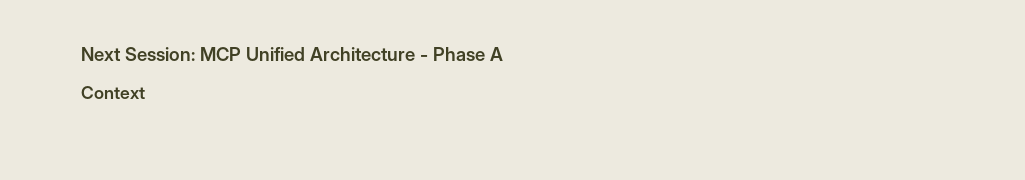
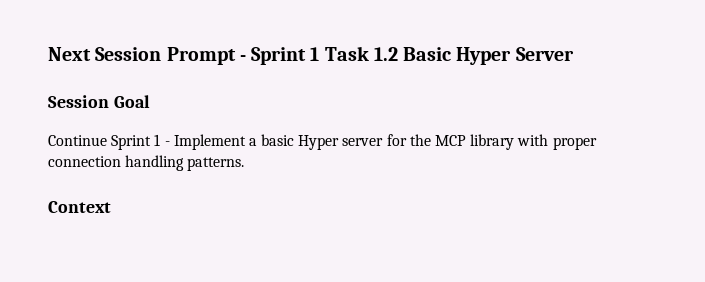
- Next Session: MCP Unified Architecture - Phase A
+ Next Session Prompt - Sprint 1 Task 1.2 Basic Hyper Server
+ Session Goal
+ Continue Sprint 1 - Implement a basic Hyper server for the MCP library with proper connection handling patterns.

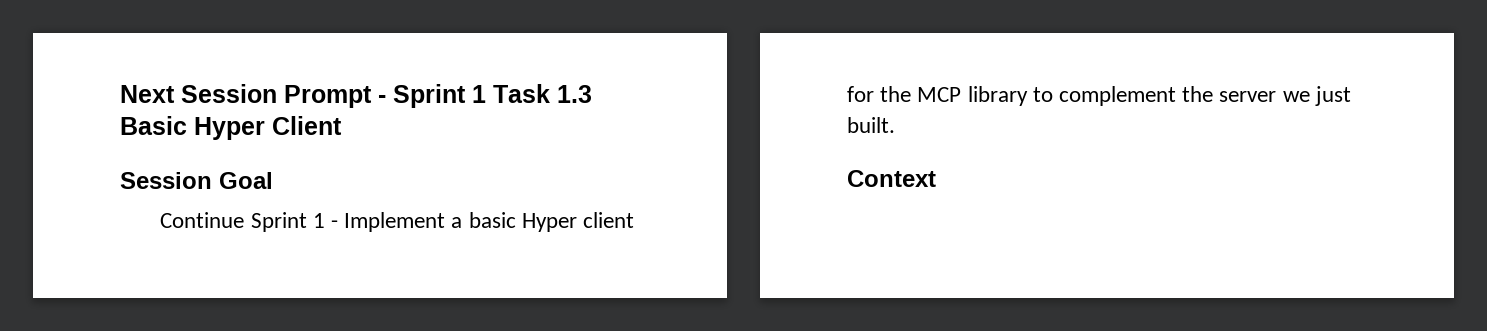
- Next Session Prompt - Sprint 1 Task 1.2 Basic Hyper Server
+ Next Session Prompt - Sprint 1 Task 1.3 Basic Hyper Client
- Continue Sprint 1 - Implement a basic Hyper server for the MCP library with proper connection handling patterns.
+ Continue Sprint 1 - Implement a basic Hyper client for the MCP library to complement the server we just built.

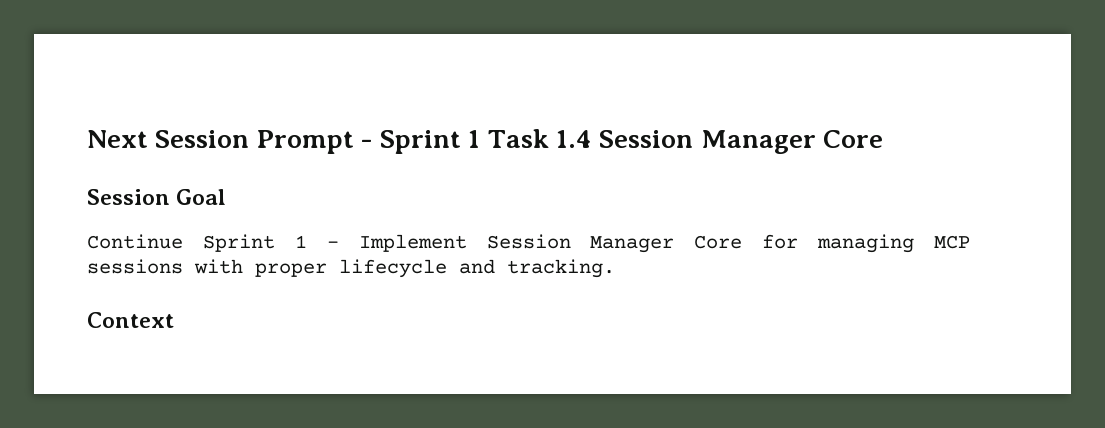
- Next Session Prompt - Sprint 1 Task 1.3 Basic Hyper Client
+ Next Session Prompt - Sprint 1 Task 1.4 Session Manager Core
- Continue Sprint 1 - Implement a basic Hyper client for the MCP library to complement the server we just built.
+ Continue Sprint 1 - Implement Session Manager Core for managing MCP sessions with proper lifecycle and tracking.

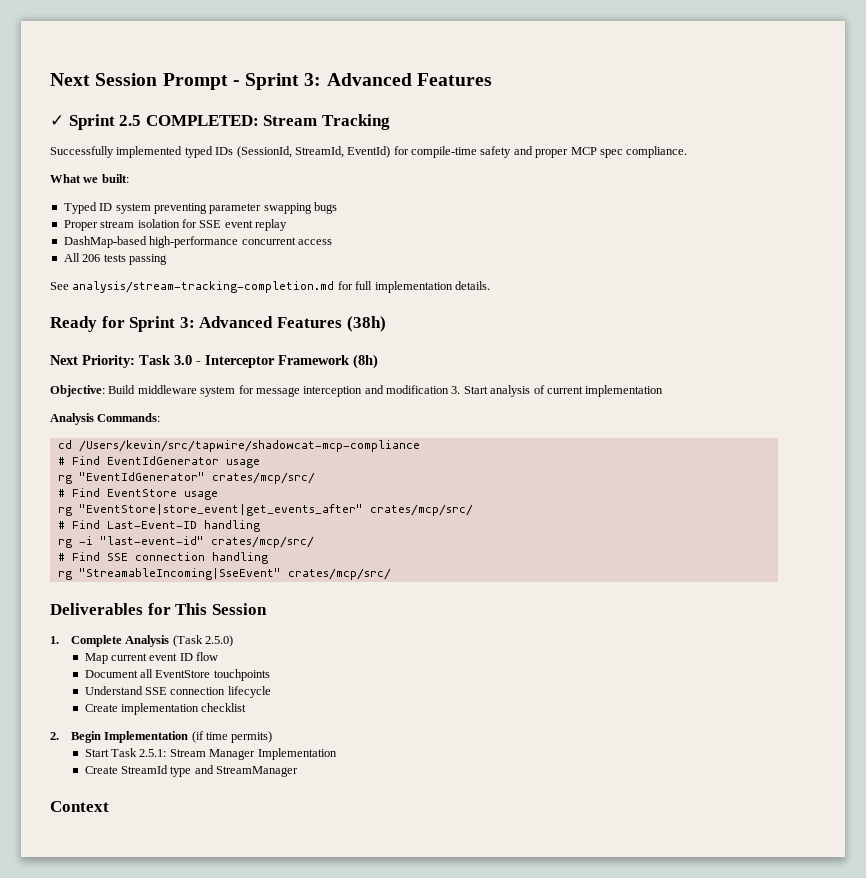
- Next Session Prompt - Sprint 1 Task 1.4 Session Manager Core
- Session Goal
- Continue Sprint 1 - Implement Session Manager Core for managing MCP sessions with proper lifecycle and tracking.
+ Next Session Prompt - Sprint 3: Advanced Features
+ ✓ Sprint 2.5 COMPLETED: Stream Tracking
+ Successfully implemented typed IDs (SessionId, StreamId, EventId) for compile-time safety and proper MCP spec compliance.
+ What we built:
+ Typed ID system preventing parameter swapping bugs
+ Proper stream isolation for SSE event replay
+ DashMap-based high-performance concurrent access
+ All 206 tests passing
+ See analysis/stream-tracking-completion.md for full implementation details.
+ Ready for Sprint 3: Advanced Features (38h)
+ Next Priority: Task 3.0 - Interceptor Framework (8h)
+ Objective: Build middleware system for message interception and modification 3. Start analysis of current implementation
+ Analysis Commands:
+ cd /Users/kevin/src/tapwire/shadowcat-mcp-compliance
+ # Find EventIdGenerator usage
+ rg "EventIdGenerator" crates/mcp/src/
+ # Find EventStore usage
+ rg "EventStore|store_event|get_events_after" crates/mcp/src/
+ # Find Last-Event-ID handling
+ rg -i "last-event-id" crates/mcp/src/
+ # Find SSE connection handling
+ rg "StreamableIncoming|SseEvent" crates/mcp/src/
+ Deliverables for This Session
+ 1. Complete Analysis (Task 2.5.0)
+ Map current event ID flow
+ Document all EventStore touchpoints
+ Understand SSE connection lifecycle
+ Create implementation checklist
+ 2. Begin Implementation (if time permits)
+ Start Task 2.5.1: Stream Manager Implementation
+ Create StreamId type and StreamManager

